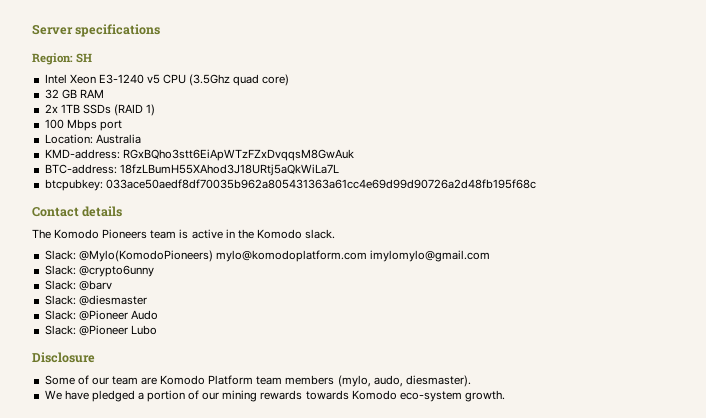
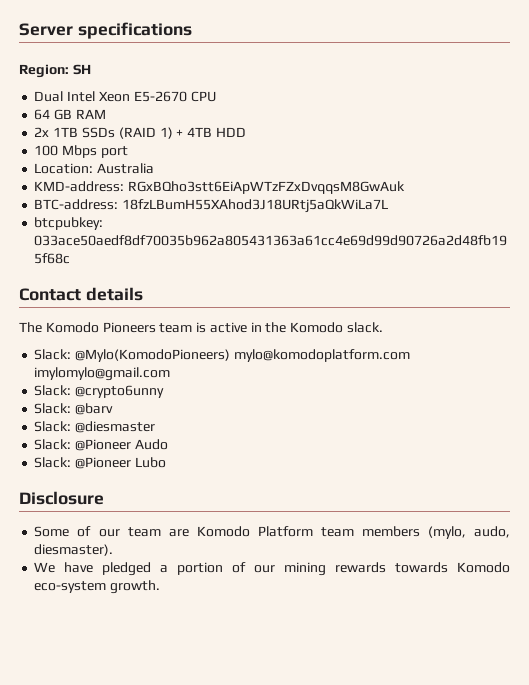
- Intel Xeon E3-1240 v5 CPU (3.5Ghz quad core)
- 32 GB RAM
+ Dual Intel Xeon E5-2670 CPU
+ 64 GB RAM
- 2x 1TB SSDs (RAID 1)
+ 2x 1TB SSDs (RAID 1) + 4TB HDD

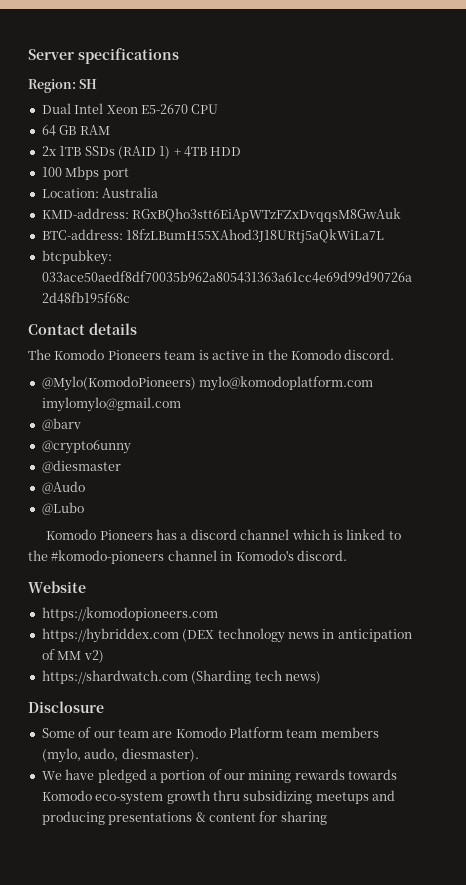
- The Komodo Pioneers team is active in the Komodo slack.
- Slack: @Mylo(KomodoPioneers) mylo@komodoplatform.com imylomylo@gmail.com
+ The Komodo Pioneers team is active in the Komodo discord.
+ @Mylo(KomodoPioneers) mylo@komodoplatform.com imylomylo@gmail.com
- Slack: @crypto6unny
+ @barv
+ @crypto6unny
- Slack: @barv
- Slack: @diesmaster
- Slack: @Pioneer Audo
- Slack: @Pioneer Lubo
+ @diesmaster
+ @Audo
+ @Lubo
+ Komodo Pioneers has a discord channel which is linked to the #komodo-pioneers channel in Komodo's discord.
+ Website
+ https://komodopioneers.com
+ https://hybriddex.com (DEX technology news in anticipation of MM v2)
+ https://shardwatch.com (Sharding tech news)
- We have pledged a portion of our mining rewards towards Komodo eco-system growth.
+ We have pledged a portion of our mining rewards towards Komodo eco-system growth thru subsidizing meetups and producing presentations & content for sharing

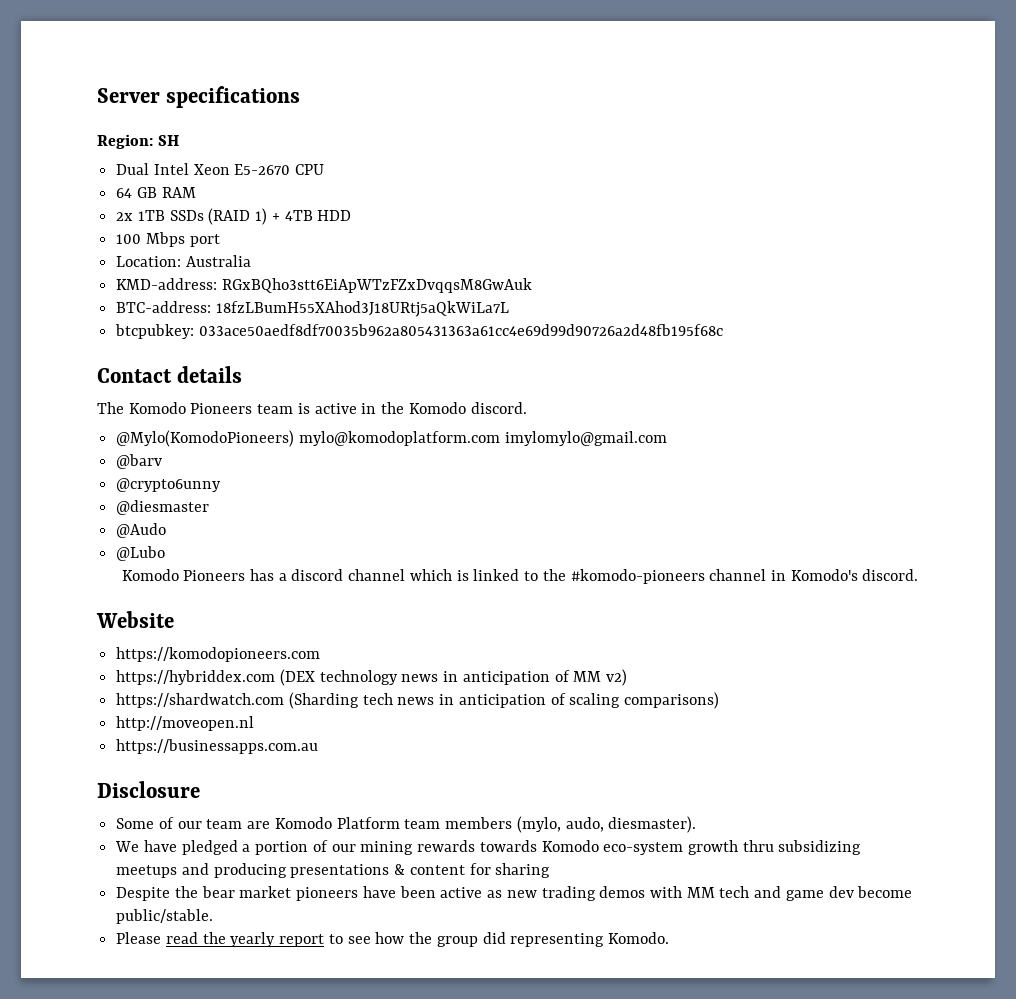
- https://shardwatch.com (Sharding tech news)
+ https://shardwatch.com (Sharding tech news in anticipation of scaling comparisons)
+ http://moveopen.nl
+ https://businessapps.com.au
+ Despite the bear market pioneers have been active as new trading demos with MM tech and game dev become public/stable.
+ Please read the yearly report to see how the group did representing Komodo.

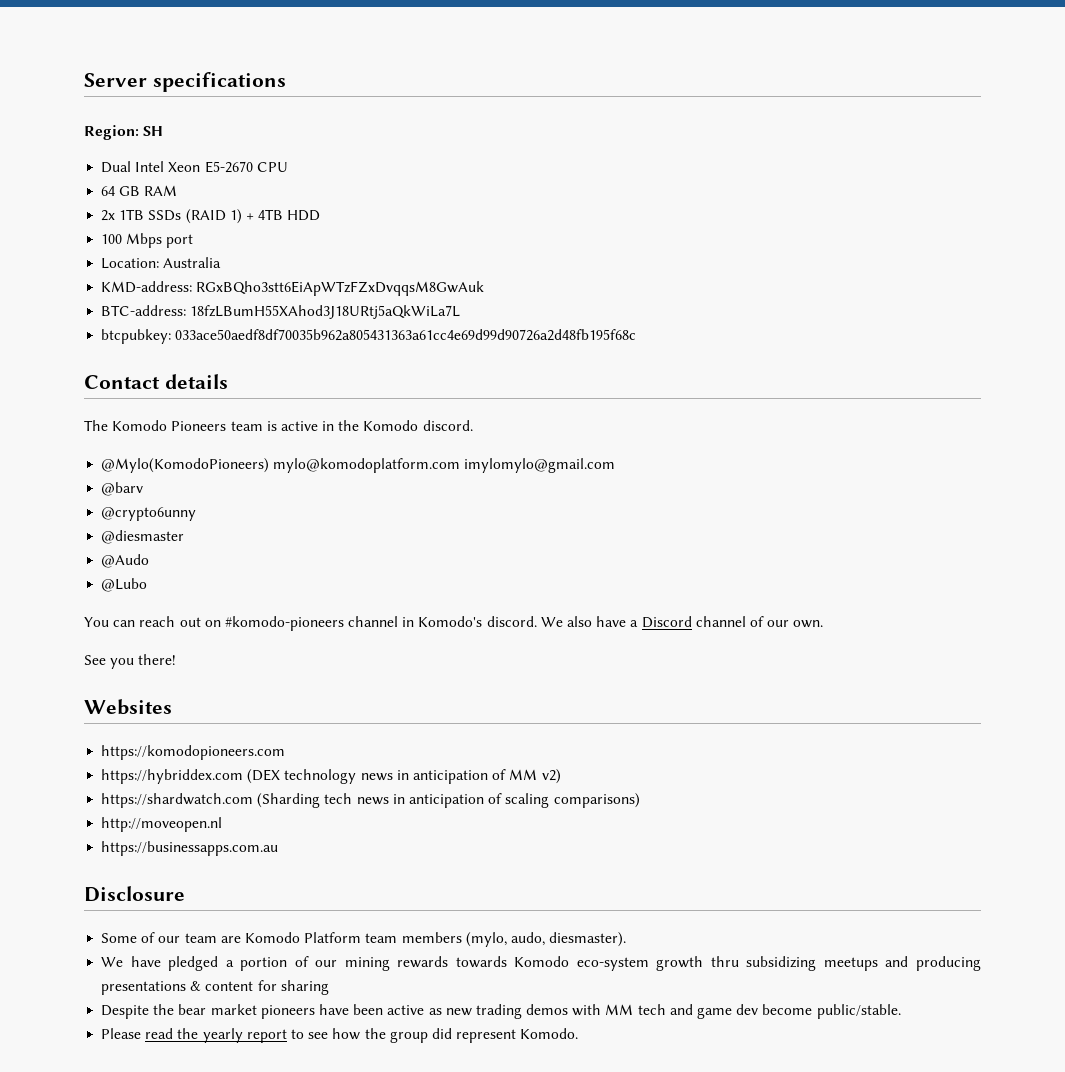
- Komodo Pioneers has a discord channel which is linked to the #komodo-pioneers channel in Komodo's discord.
- Website
+ You can reach out on #komodo-pioneers channel in Komodo's discord. We also have a Discord channel of our own.
+ See you there!
+ Websites
- Please read the yearly report to see how the group did representing Komodo.
+ Please read the yearly report to see how the group did represent Komodo.

